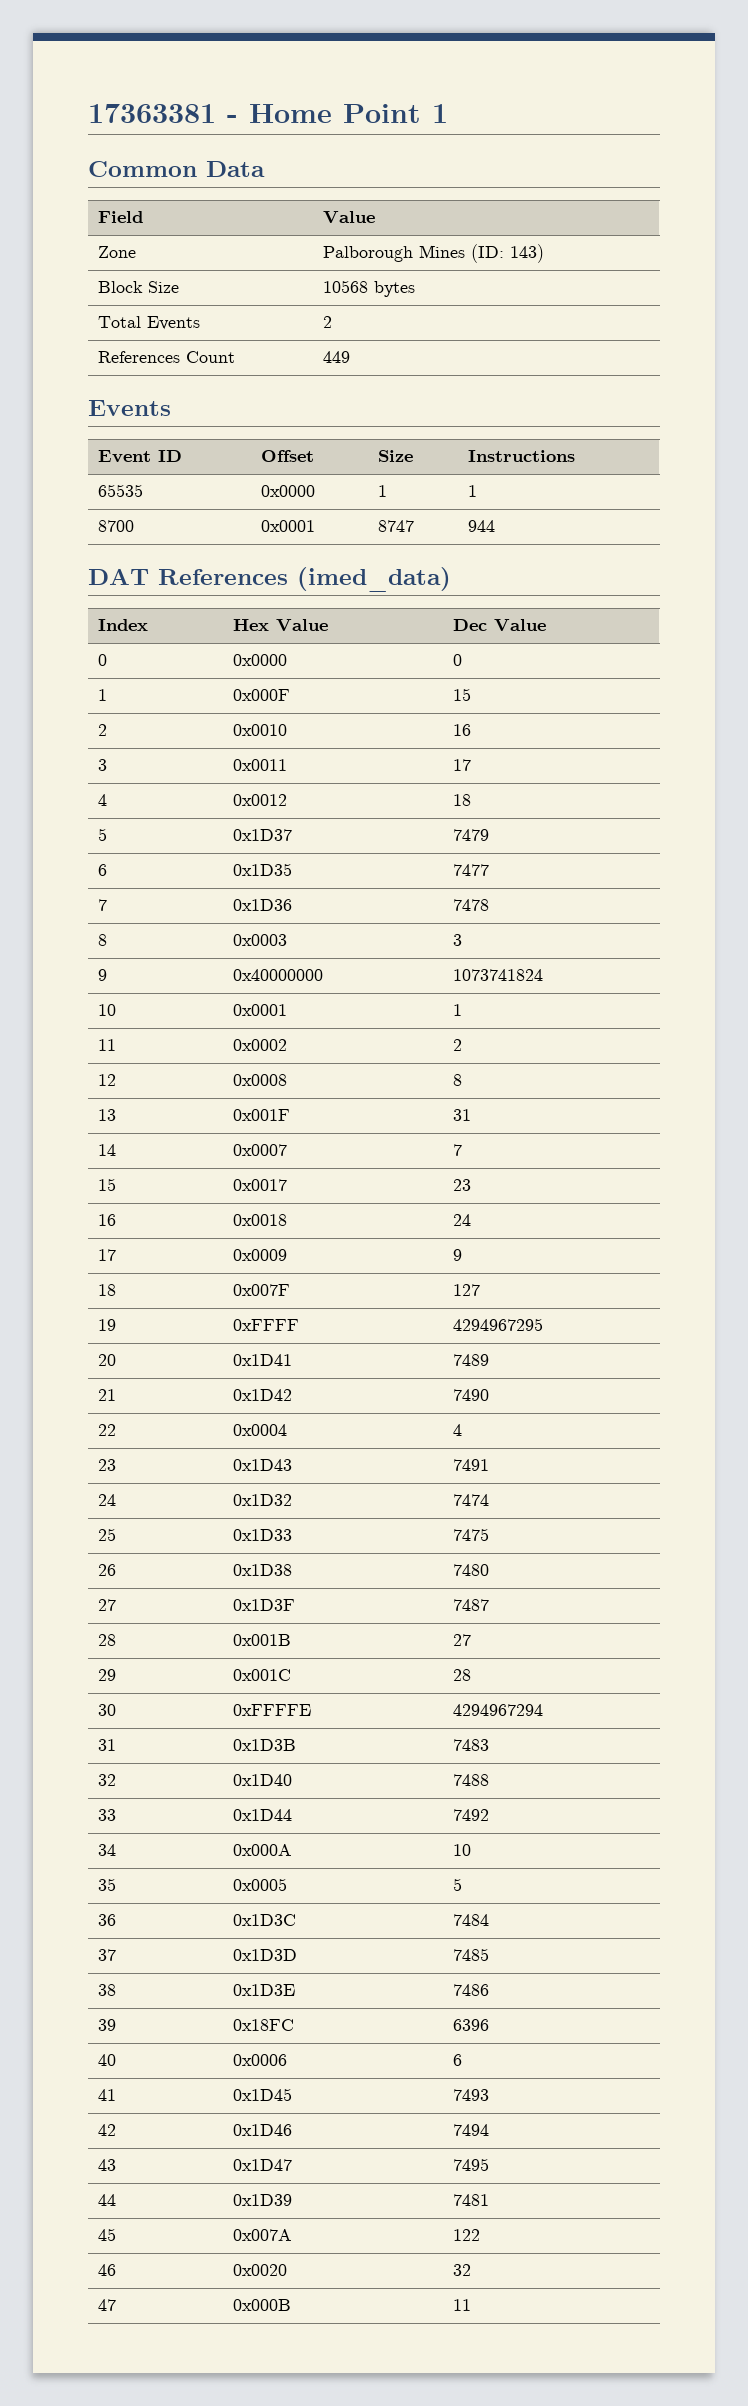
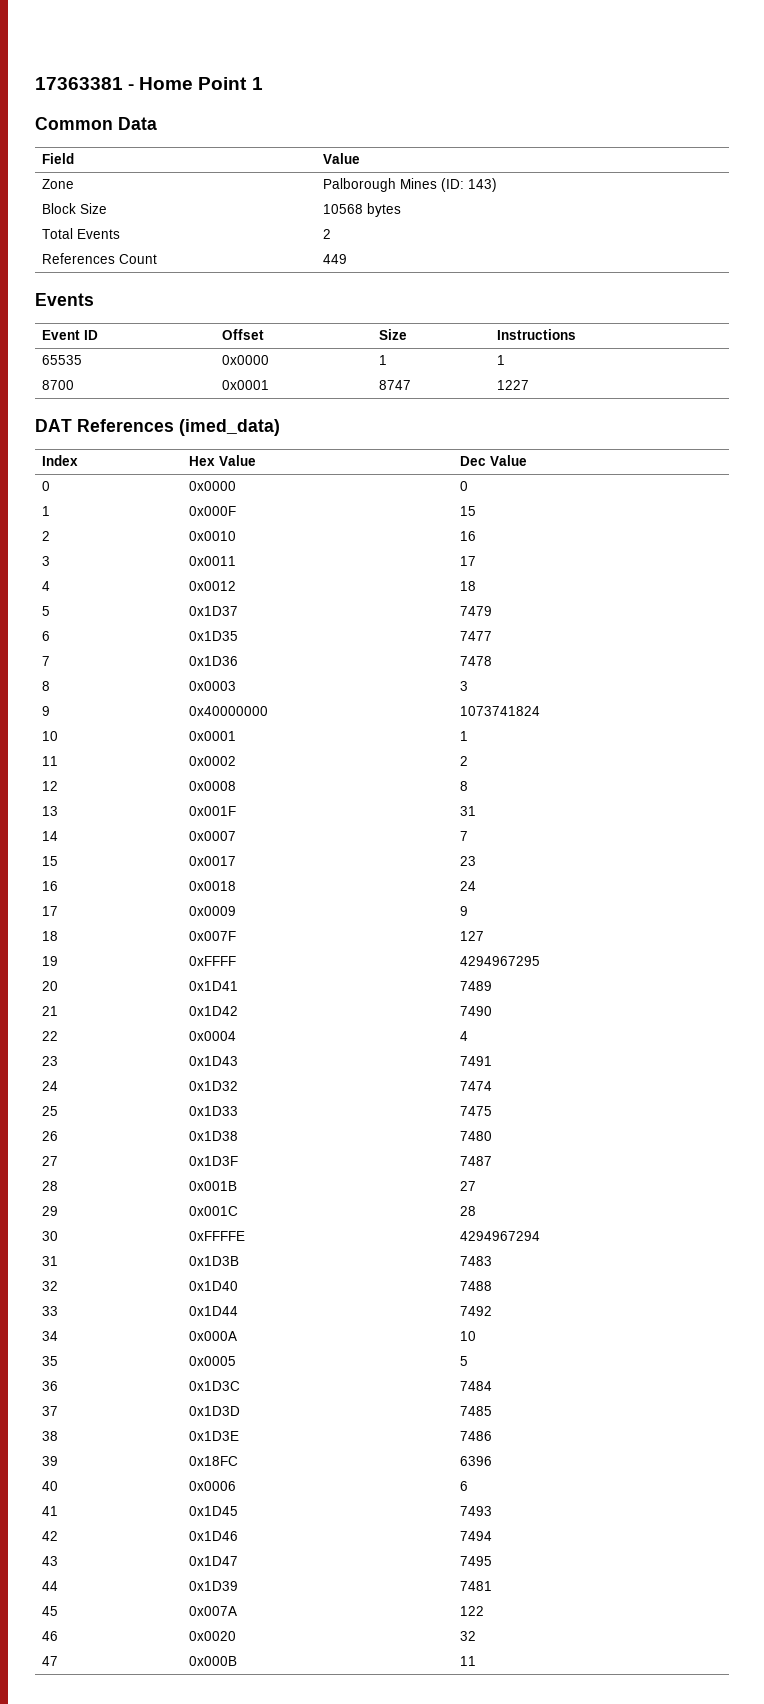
- 8700 | 0x0001 | 8747 | 944
+ 8700 | 0x0001 | 8747 | 1227

